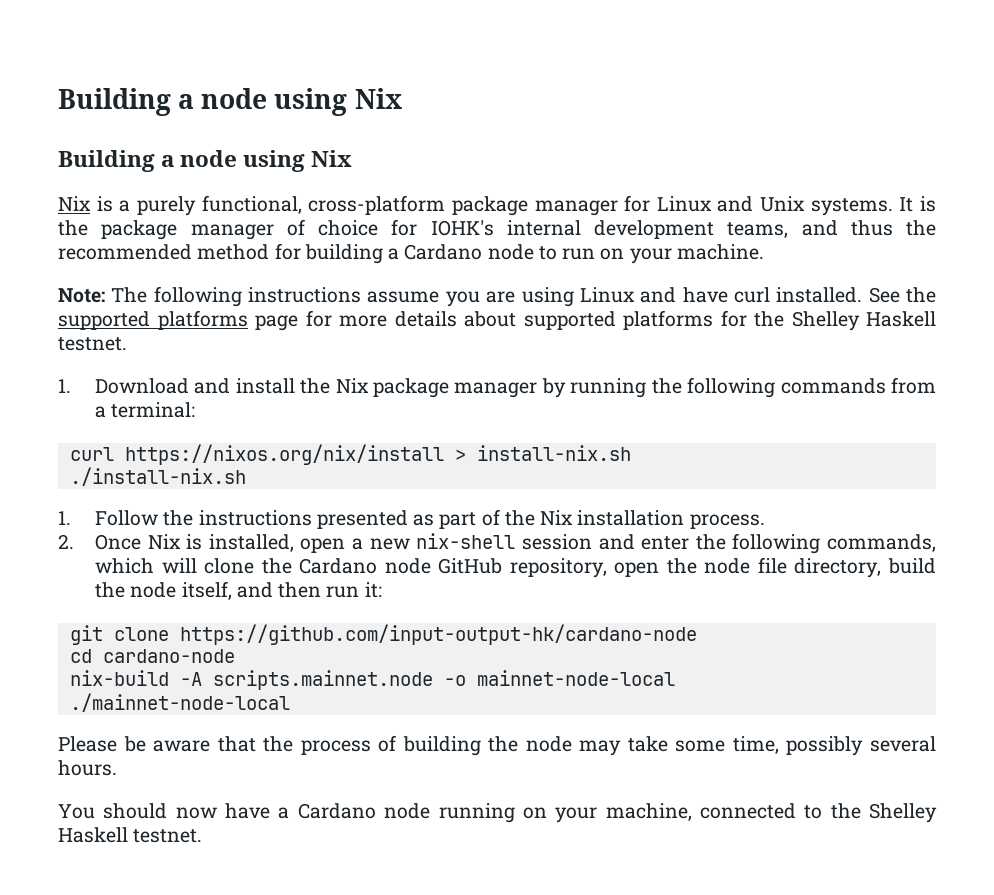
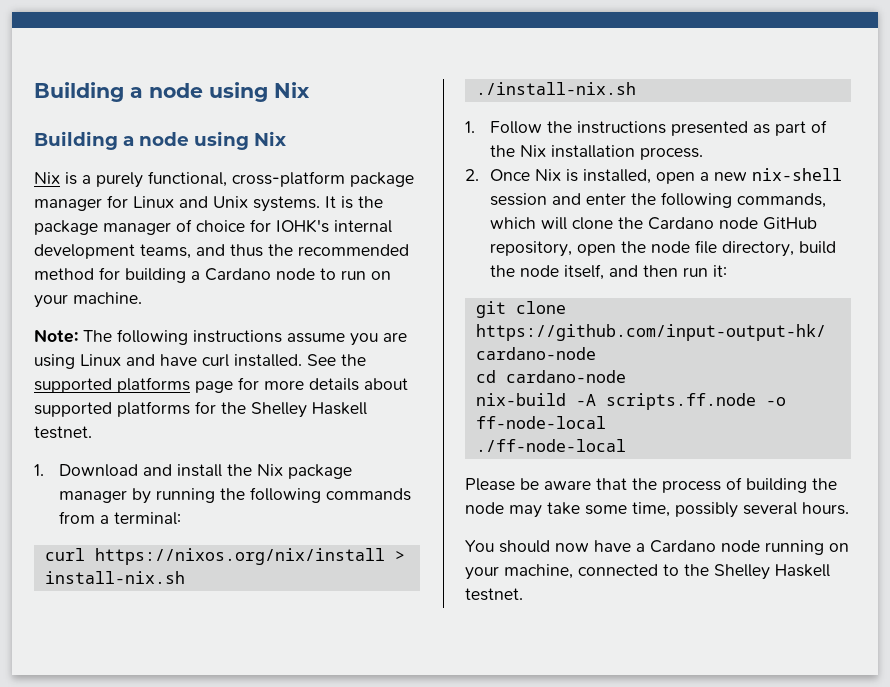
- nix-build -A scripts.mainnet.node -o mainnet-node-local
- ./mainnet-node-local
+ nix-build -A scripts.ff.node -o ff-node-local
+ ./ff-node-local

